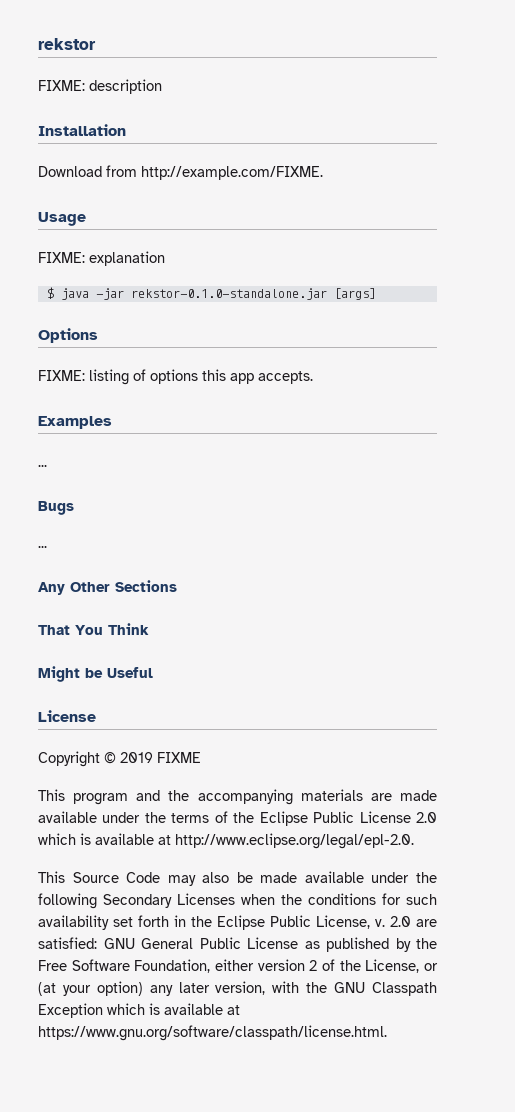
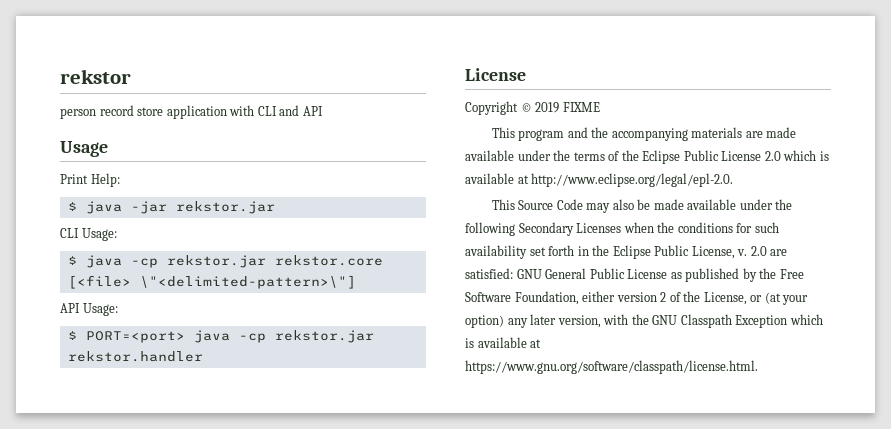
- FIXME: description
- Installation
- Download from http://example.com/FIXME.
+ person record store application with CLI and API
- FIXME: explanation
+ Print Help:
- $ java -jar rekstor-0.1.0-standalone.jar [args]
- Options
- FIXME: listing of options this app accepts.
- Examples
- ...
- Bugs
- ...
- Any Other Sections
- That You Think
- Might be Useful
+ $ java -jar rekstor.jar
+ CLI Usage:
+ $ java -cp rekstor.jar rekstor.core [<file> \"<delimited-pattern>\"]
+ API Usage:
+ $ PORT=<port> java -cp rekstor.jar rekstor.handler

